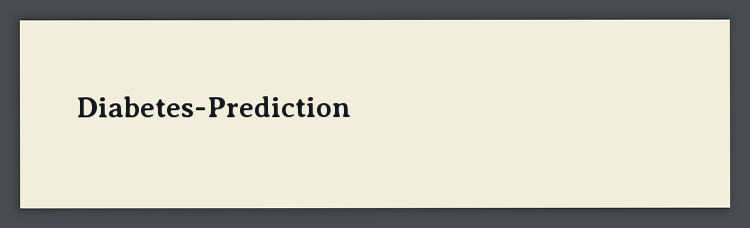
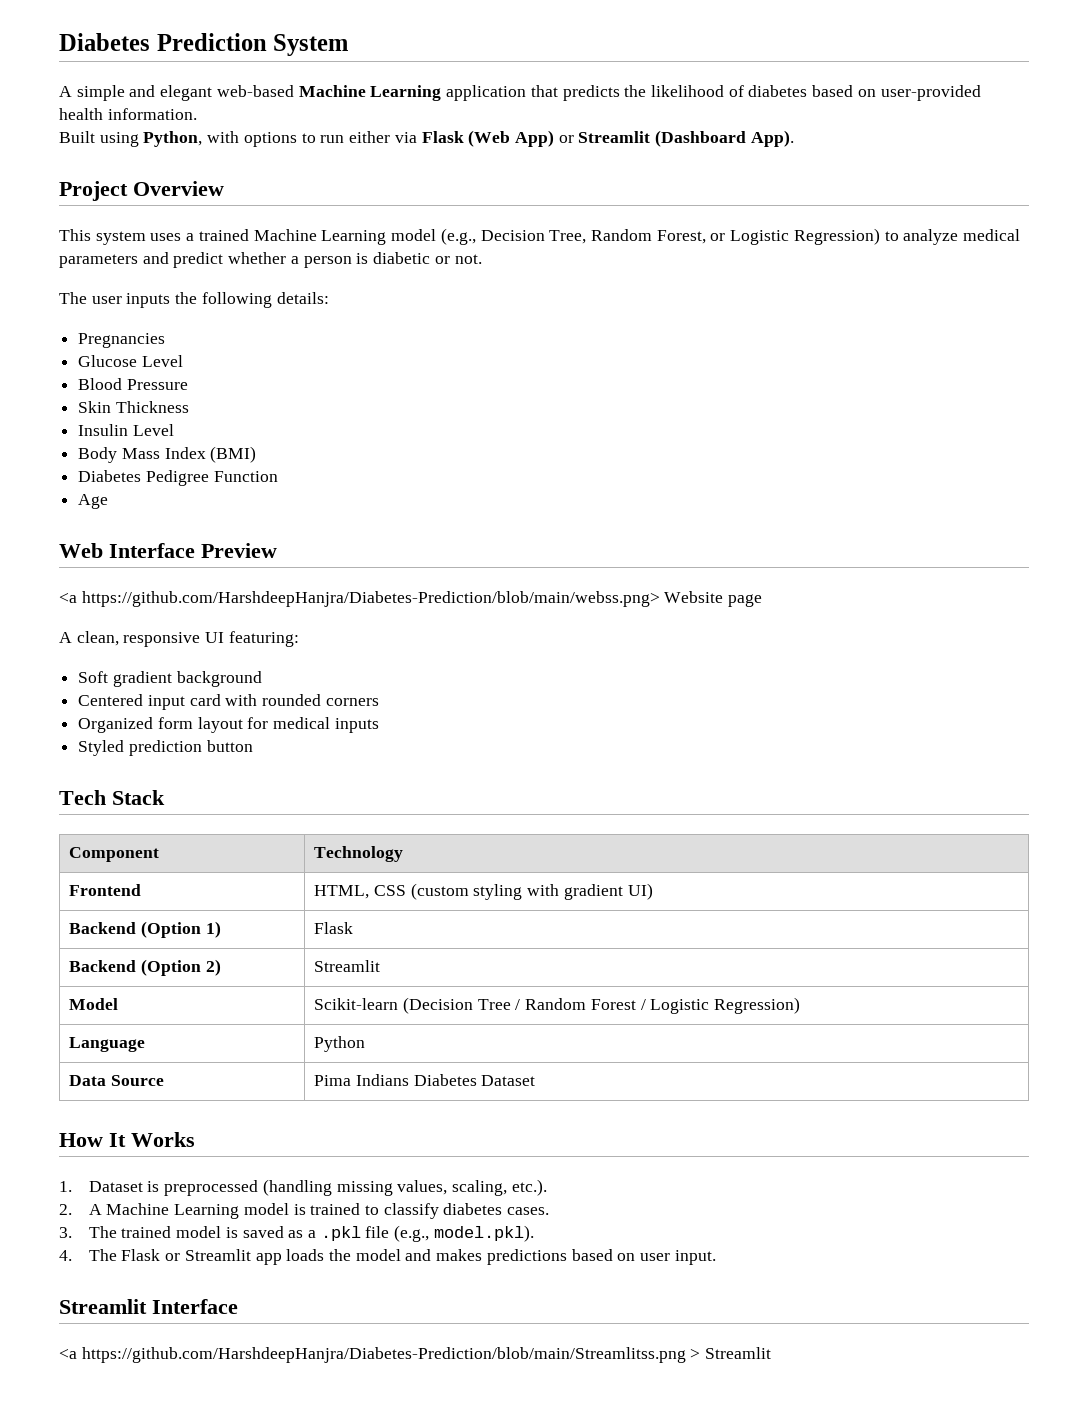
- Diabetes-Prediction
+ Diabetes Prediction System
+ A simple and elegant web-based Machine Learning application that predicts the likelihood of diabetes based on user-provided health information.
+ Built using Python, with options to run either via Flask (Web App) or Streamlit (Dashboard App).
+ Project Overview
+ This system uses a trained Machine Learning model (e.g., Decision Tree, Random Forest, or Logistic Regression) to analyze medical parameters and predict whether a person is diabetic or not.
+ The user inputs the following details:
+ Pregnancies
+ Glucose Level
+ Blood Pressure
+ Skin Thickness
+ Insulin Level
+ Body Mass Index (BMI)
+ Diabetes Pedigree Function
+ Age
+ Web Interface Preview
+ <a https://github.com/HarshdeepHanjra/Diabetes-Prediction/blob/main/webss.png> Website page
+ A clean, responsive UI featuring:
+ Soft gradient background
+ Centered input card with rounded corners
+ Organized form layout for medical inputs
+ Styled prediction button
+ Tech Stack
+ Component | Technology
+ Frontend | HTML, CSS (custom styling with gradient UI)
+ Backend (Option 1) | Flask
+ Backend (Option 2) | Streamlit
+ Model | Scikit-learn (Decision Tree / Random Forest / Logistic Regression)
+ Language | Python
+ Data Source | Pima Indians Diabetes Dataset
+ How It Works
+ 1. Dataset is preprocessed (handling missing values, scaling, etc.).
+ 2. A Machine Learning model is trained to classify diabetes cases.
+ 3. The trained model is saved as a .pkl file (e.g., model.pkl).
+ 4. The Flask or Streamlit app loads the model and makes predictions based on user input.
+ Streamlit Interface
+ <a https://github.com/HarshdeepHanjra/Diabetes-Prediction/blob/main/Streamlitss.png > Streamlit

